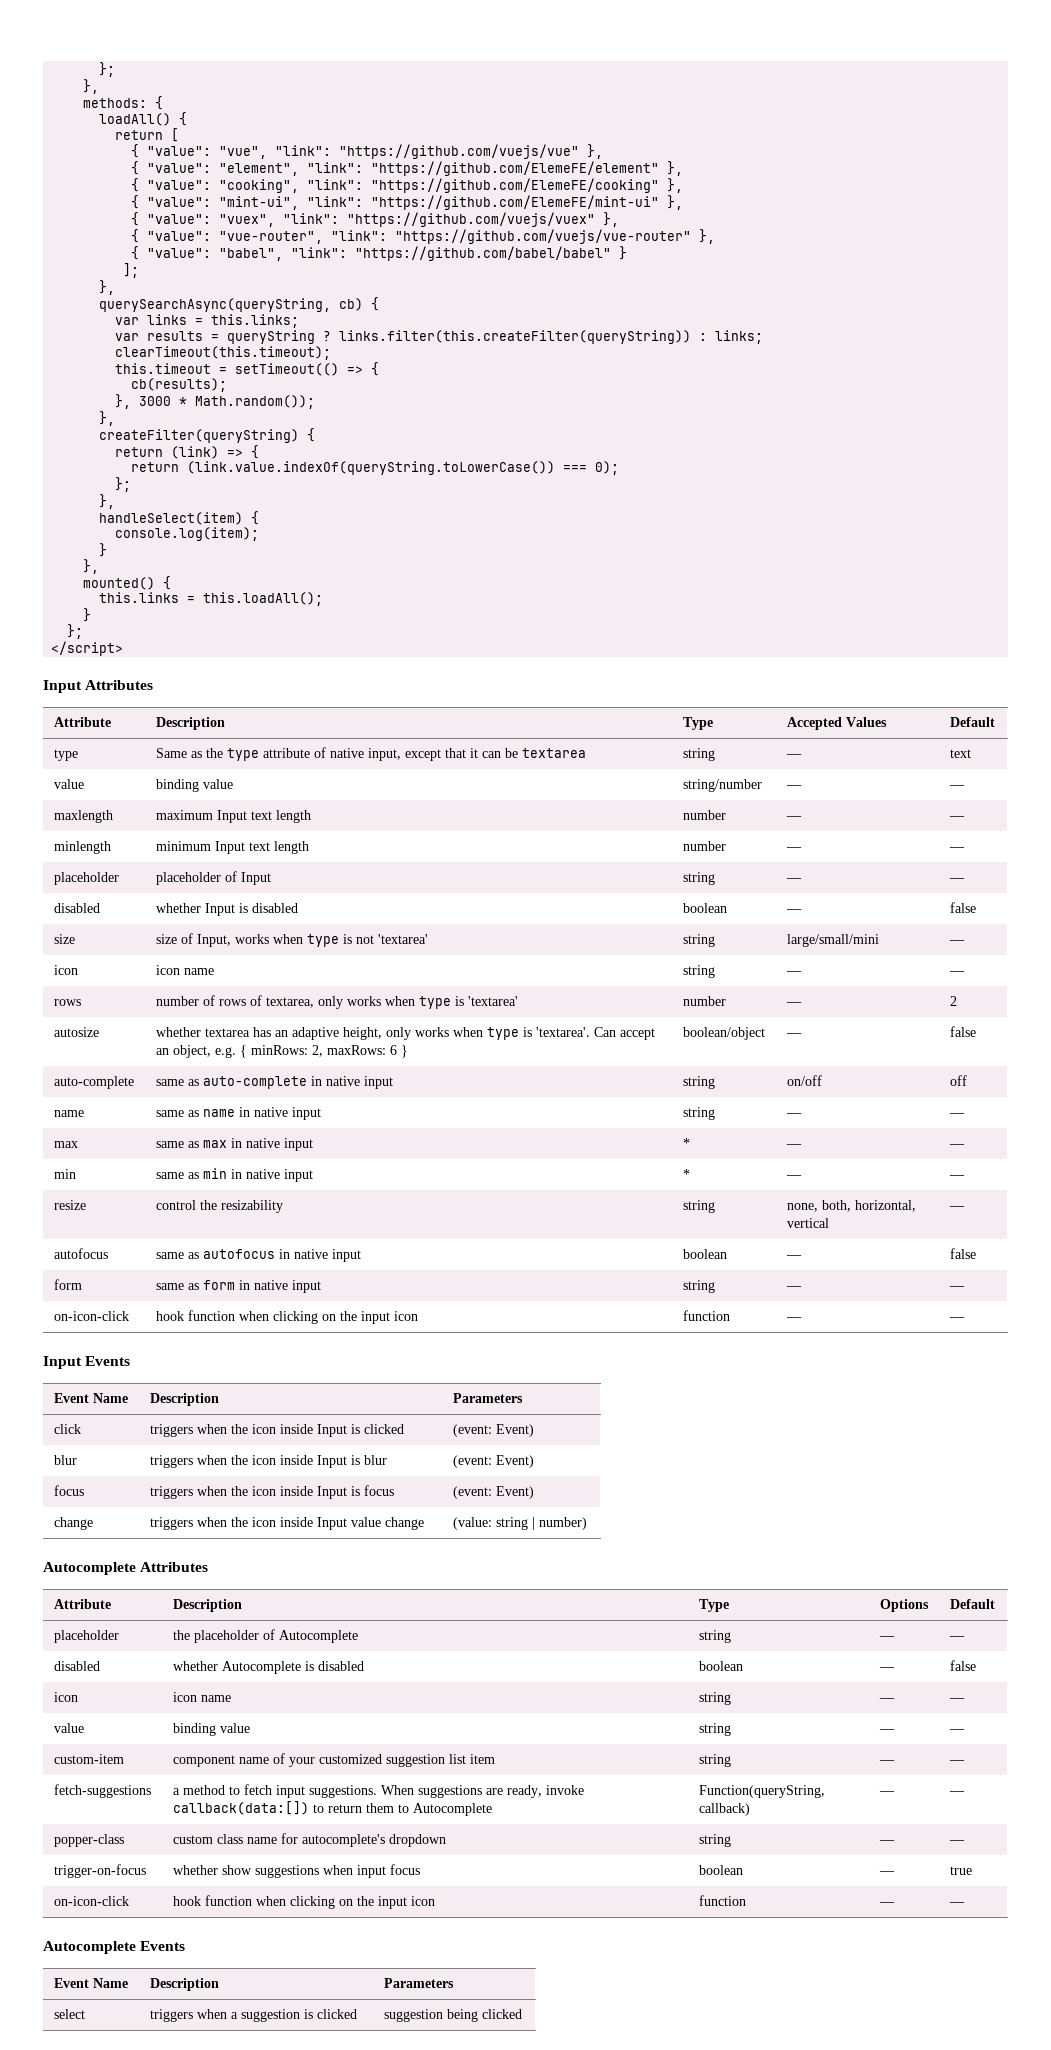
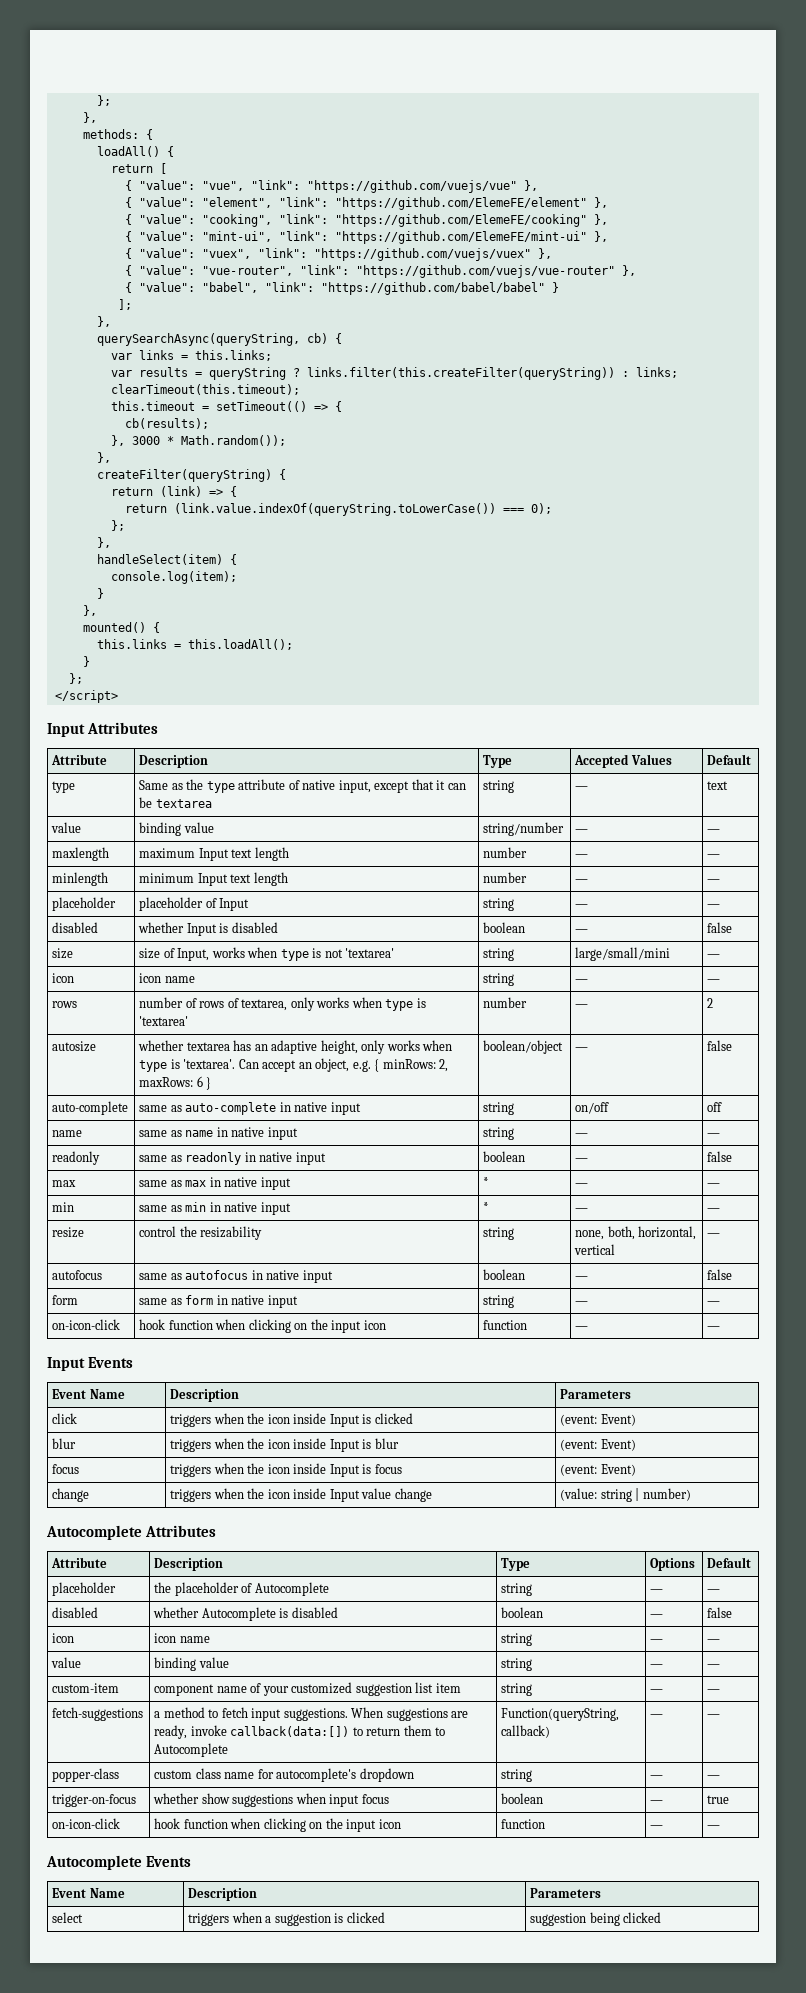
+ readonly | same as readonly in native input | boolean | — | false

